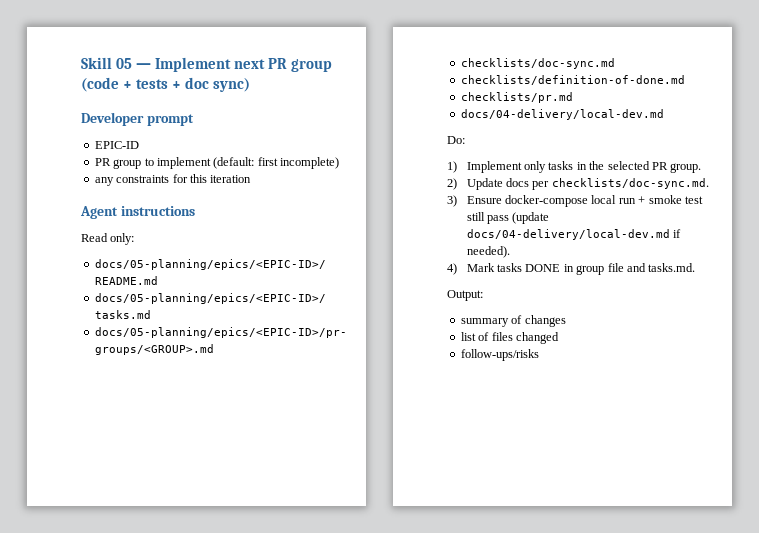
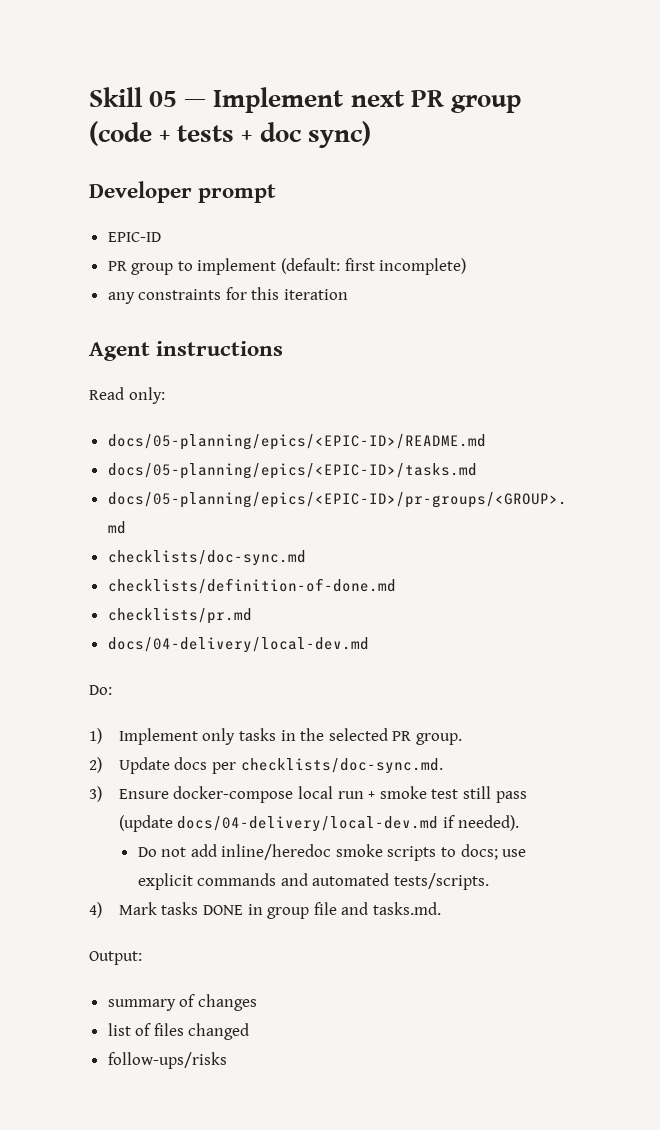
+ Do not add inline/heredoc smoke scripts to docs; use explicit commands and automated tests/scripts.

